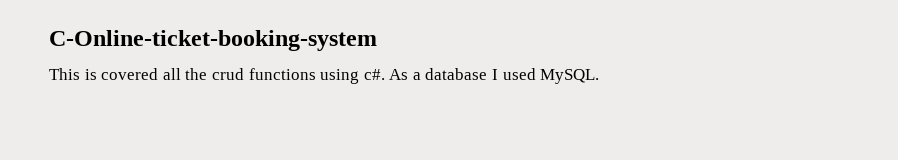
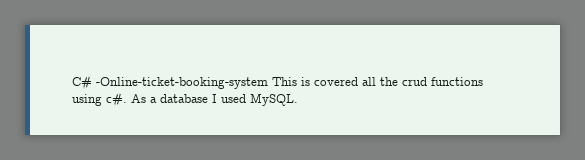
- C-Online-ticket-booking-system
- This is covered all the crud functions using c#.
+ C# -Online-ticket-booking-system This is covered all the crud functions using c#.

